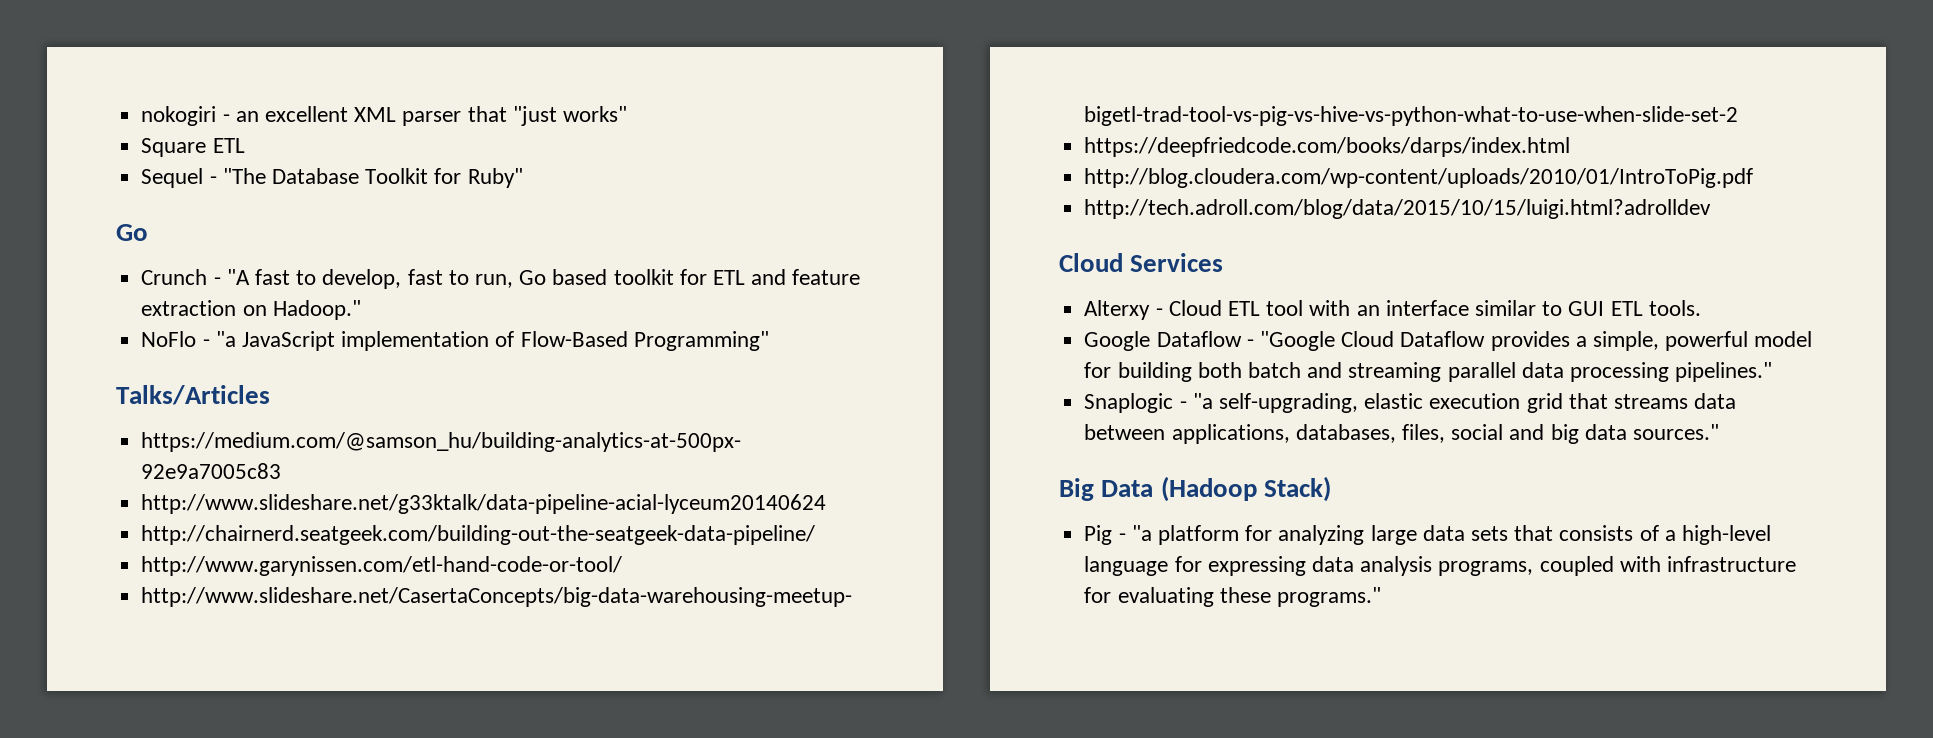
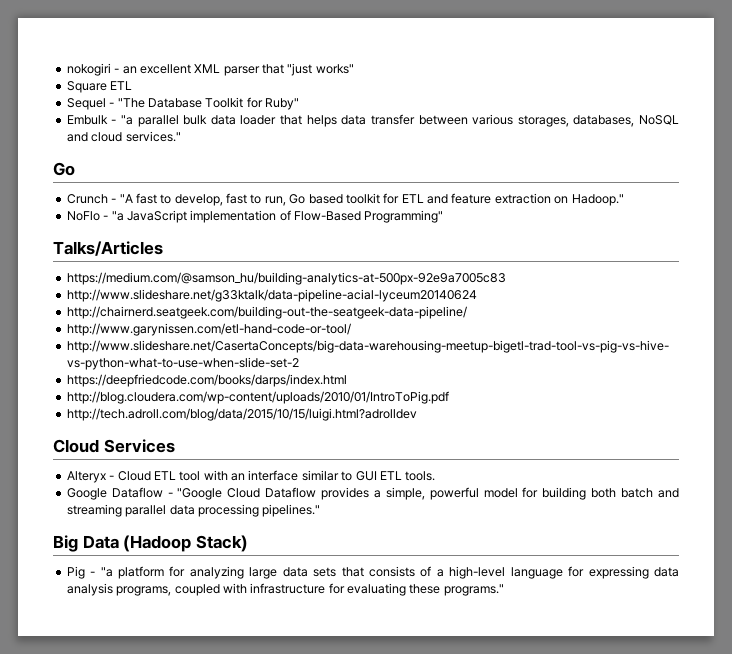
+ Embulk - "a parallel bulk data loader that helps data transfer between various storages, databases, NoSQL and cloud services."
- Alterxy - Cloud ETL tool with an interface similar to GUI ETL tools.
+ Alteryx - Cloud ETL tool with an interface similar to GUI ETL tools.
- Snaplogic - "a self-upgrading, elastic execution grid that streams data between applications, databases, files, social and big data sources."

